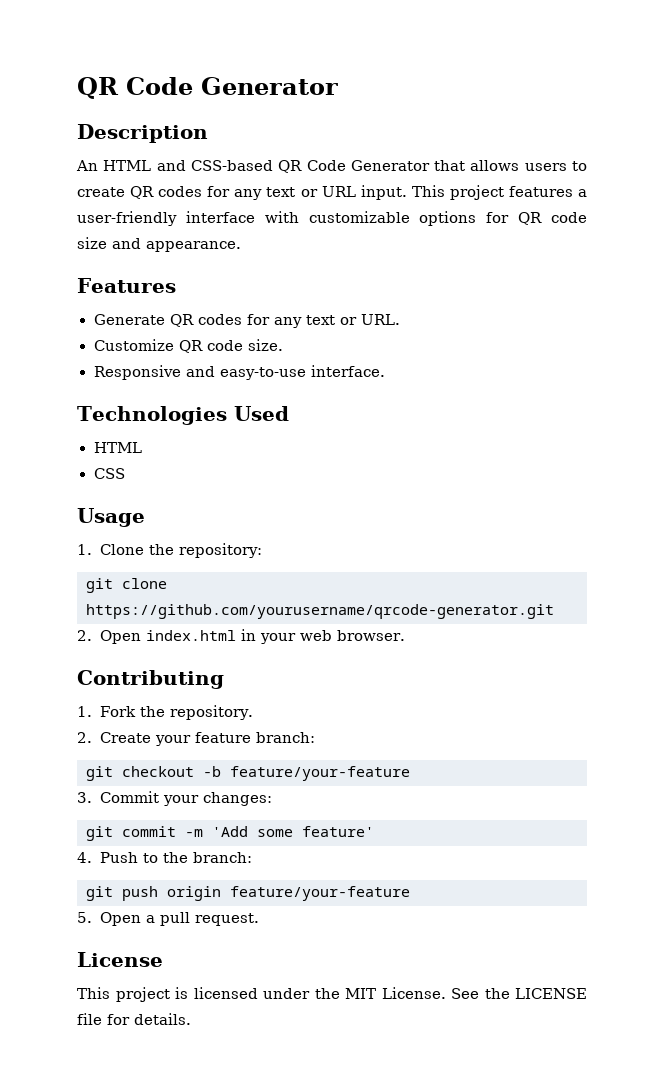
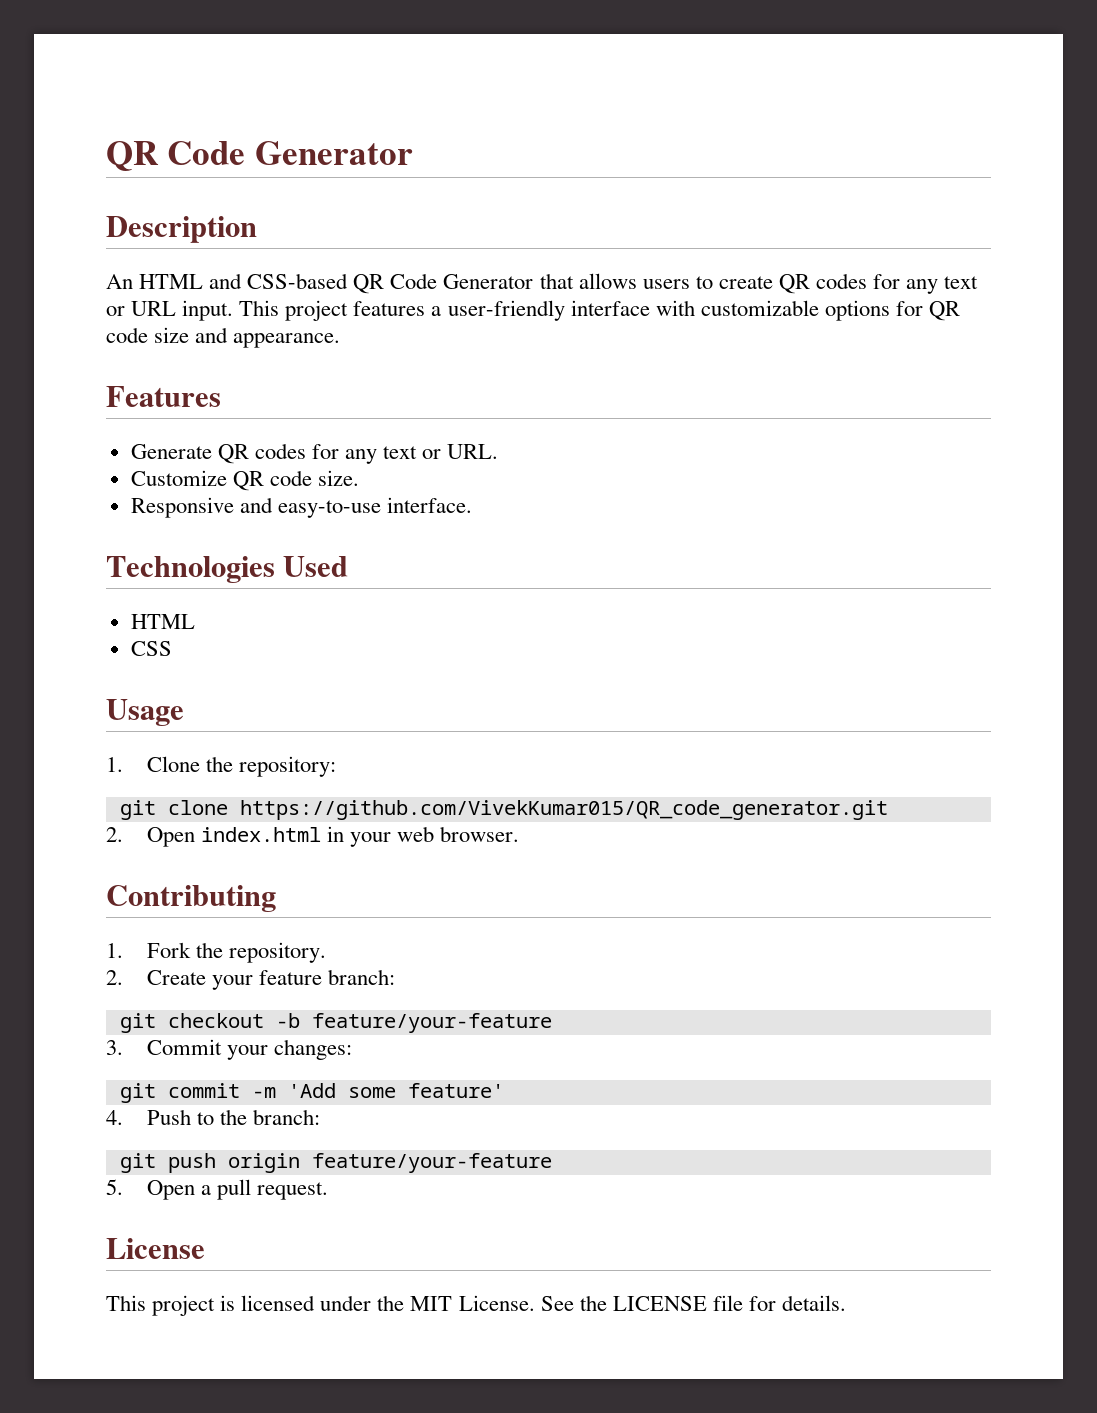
- git clone https://github.com/yourusername/qrcode-generator.git
+ git clone https://github.com/VivekKumar015/QR_code_generator.git

